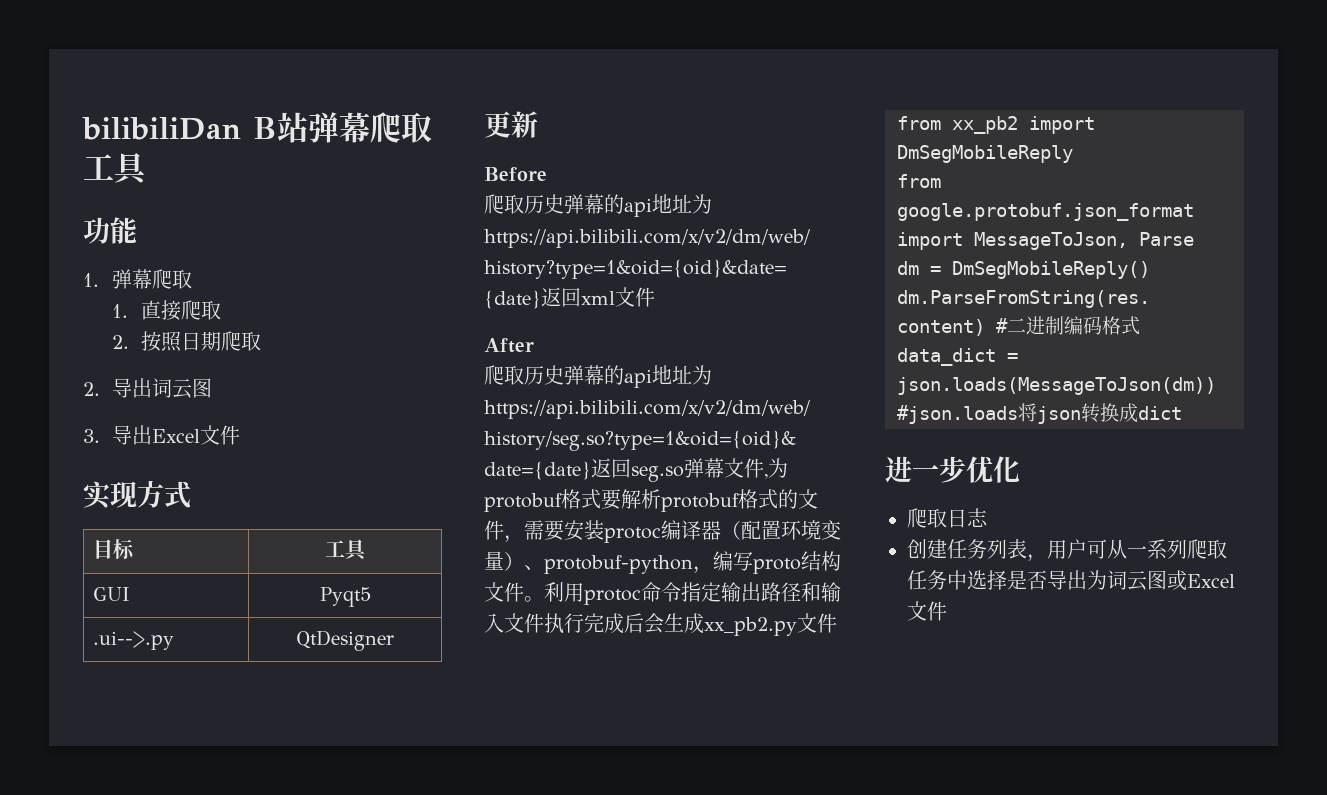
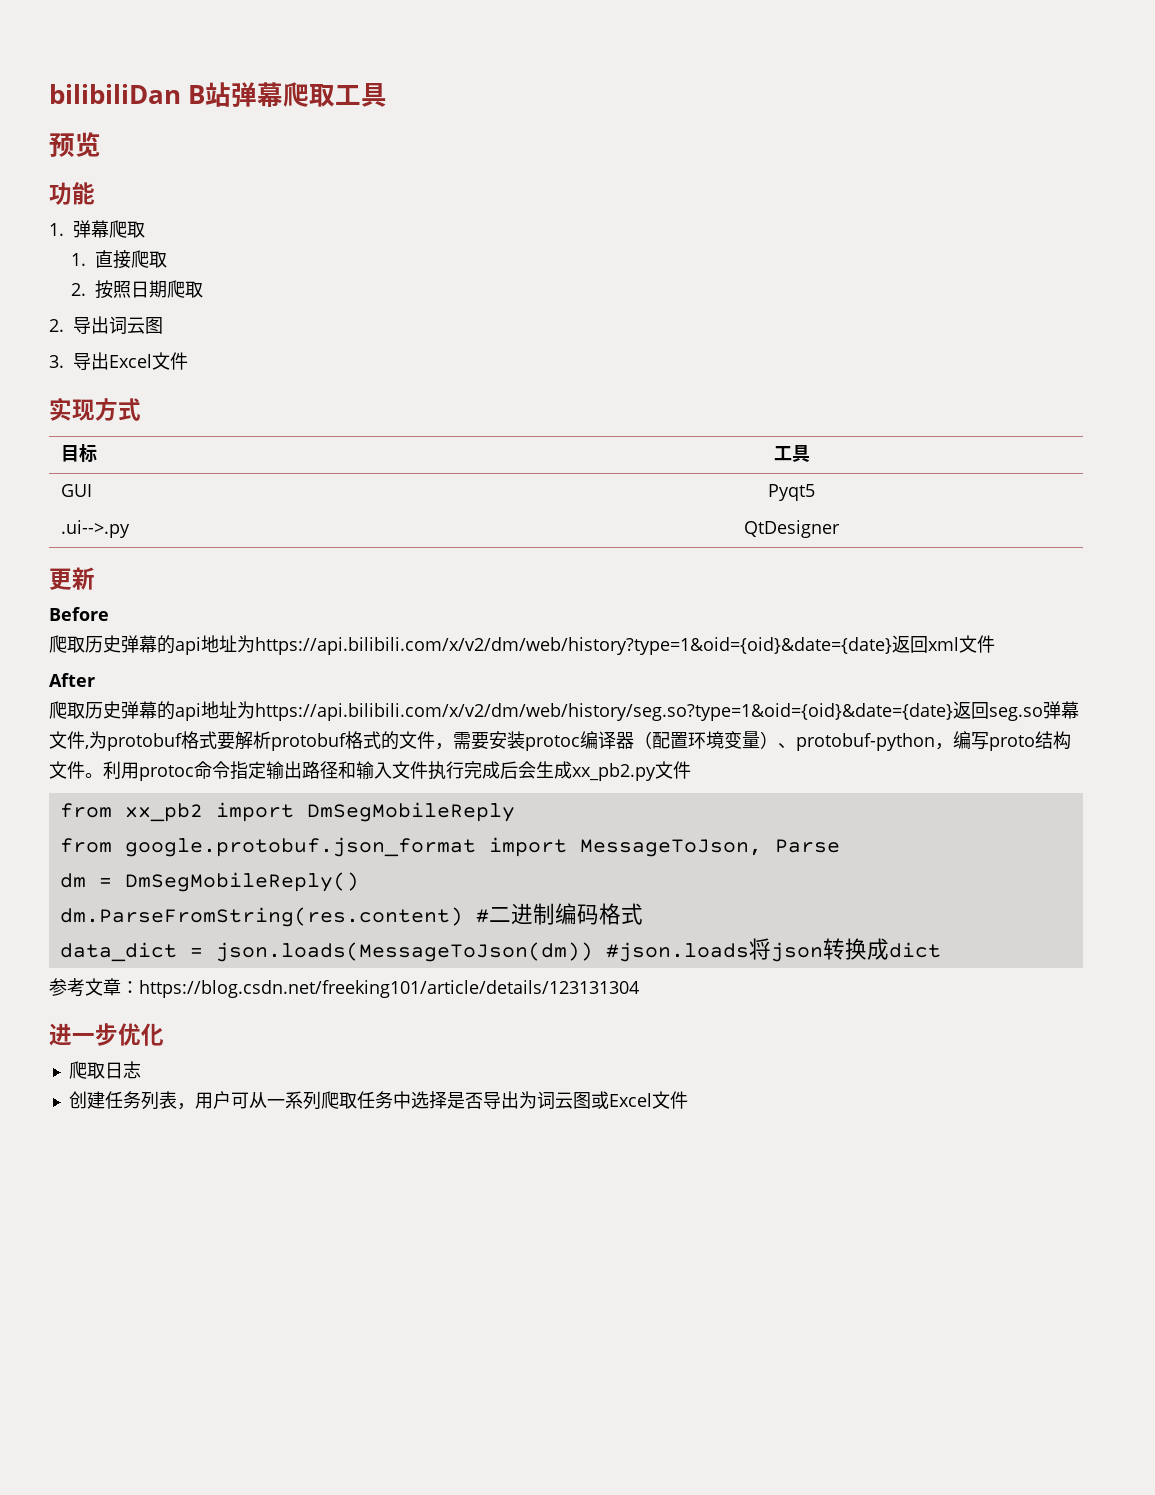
+ 预览
+ 参考文章：https://blog.csdn.net/freeking101/article/details/123131304

